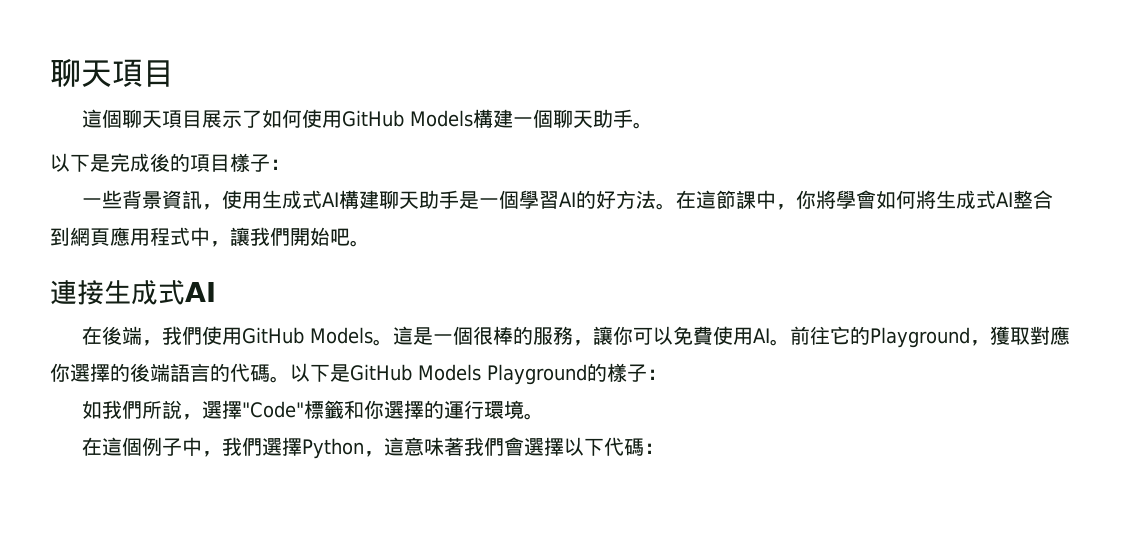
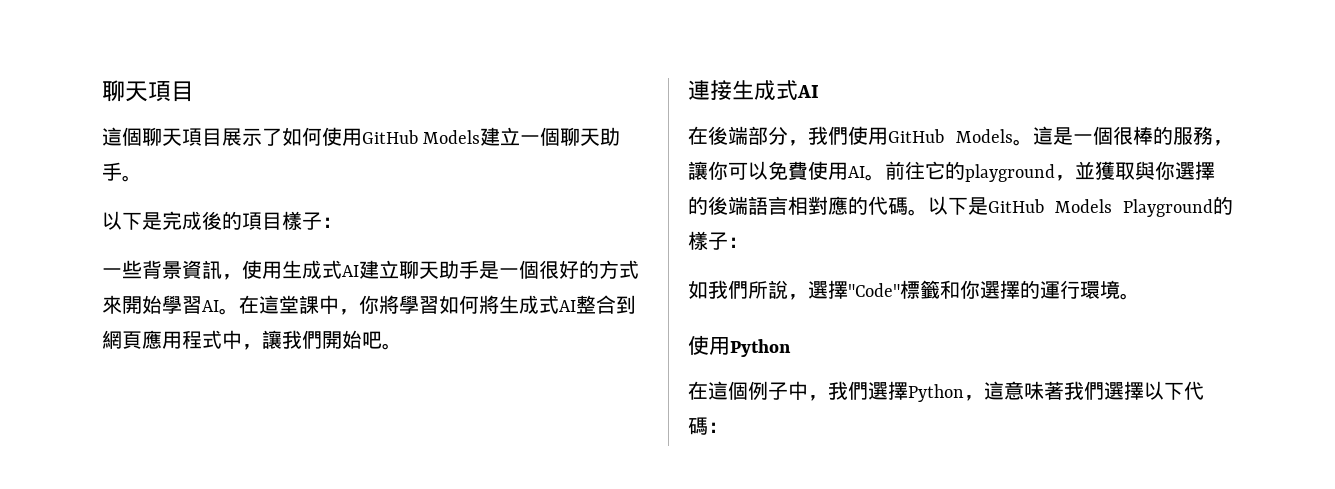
- 這個聊天項目展示了如何使用GitHub Models構建一個聊天助手。
+ 這個聊天項目展示了如何使用GitHub Models建立一個聊天助手。
- 一些背景資訊，使用生成式AI構建聊天助手是一個學習AI的好方法。在這節課中，你將學會如何將生成式AI整合到網頁應用程式中，讓我們開始吧。
+ 一些背景資訊，使用生成式AI建立聊天助手是一個很好的方式來開始學習AI。在這堂課中，你將學習如何將生成式AI整合到網頁應用程式中，讓我們開始吧。
- 在後端，我們使用GitHub Models。
+ 在後端部分，我們使用GitHub Models。
- 前往它的Playground，獲取對應你選擇的後端語言的代碼。
+ 前往它的playground，並獲取與你選擇的後端語言相對應的代碼。
+ 使用Python
- 在這個例子中，我們選擇Python，這意味著我們會選擇以下代碼：
+ 在這個例子中，我們選擇Python，這意味著我們選擇以下代碼：

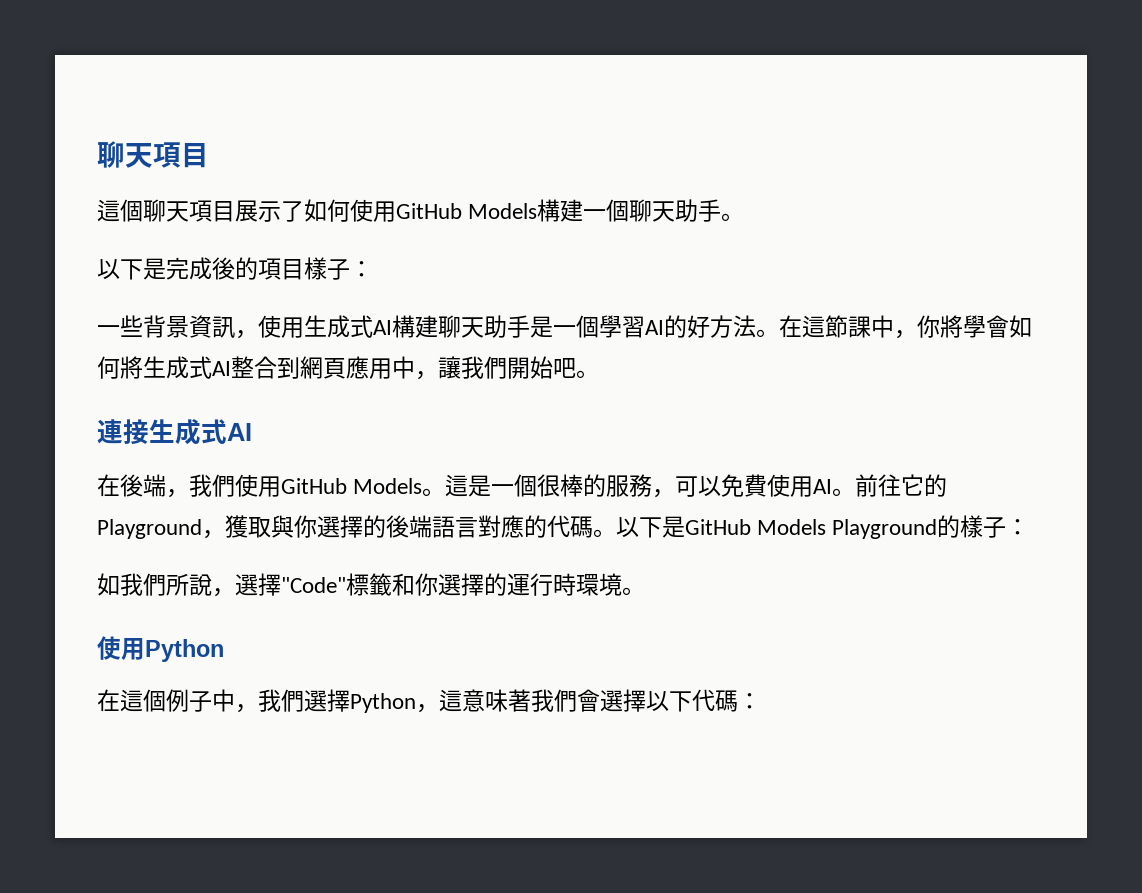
- 這個聊天項目展示了如何使用GitHub Models建立一個聊天助手。
+ 這個聊天項目展示了如何使用GitHub Models構建一個聊天助手。
- 一些背景資訊，使用生成式AI建立聊天助手是一個很好的方式來開始學習AI。在這堂課中，你將學習如何將生成式AI整合到網頁應用程式中，讓我們開始吧。
+ 一些背景資訊，使用生成式AI構建聊天助手是一個學習AI的好方法。在這節課中，你將學會如何將生成式AI整合到網頁應用中，讓我們開始吧。
- 在後端部分，我們使用GitHub Models。
+ 在後端，我們使用GitHub Models。
- 這是一個很棒的服務，讓你可以免費使用AI。
+ 這是一個很棒的服務，可以免費使用AI。
- 前往它的playground，並獲取與你選擇的後端語言相對應的代碼。
+ 前往它的Playground，獲取與你選擇的後端語言對應的代碼。
- 如我們所說，選擇"Code"標籤和你選擇的運行環境。
+ 如我們所說，選擇"Code"標籤和你選擇的運行時環境。
- 在這個例子中，我們選擇Python，這意味著我們選擇以下代碼：
+ 在這個例子中，我們選擇Python，這意味著我們會選擇以下代碼：

